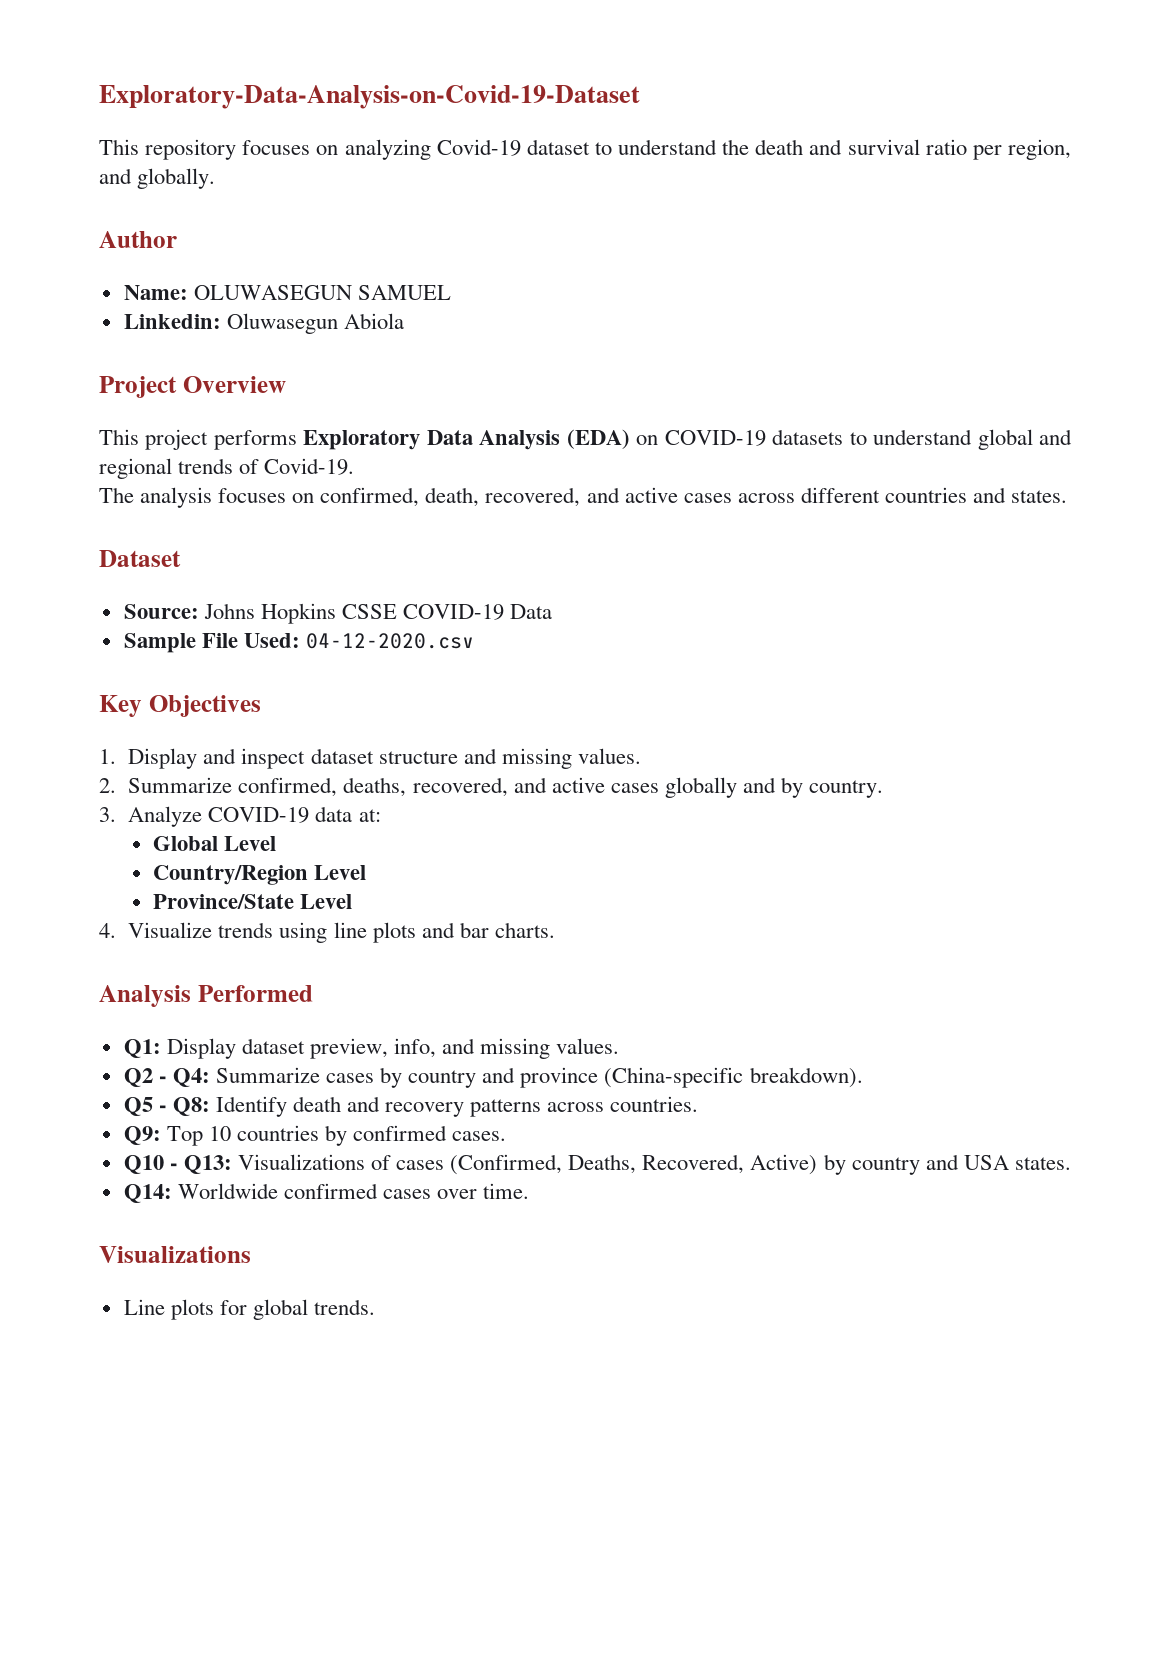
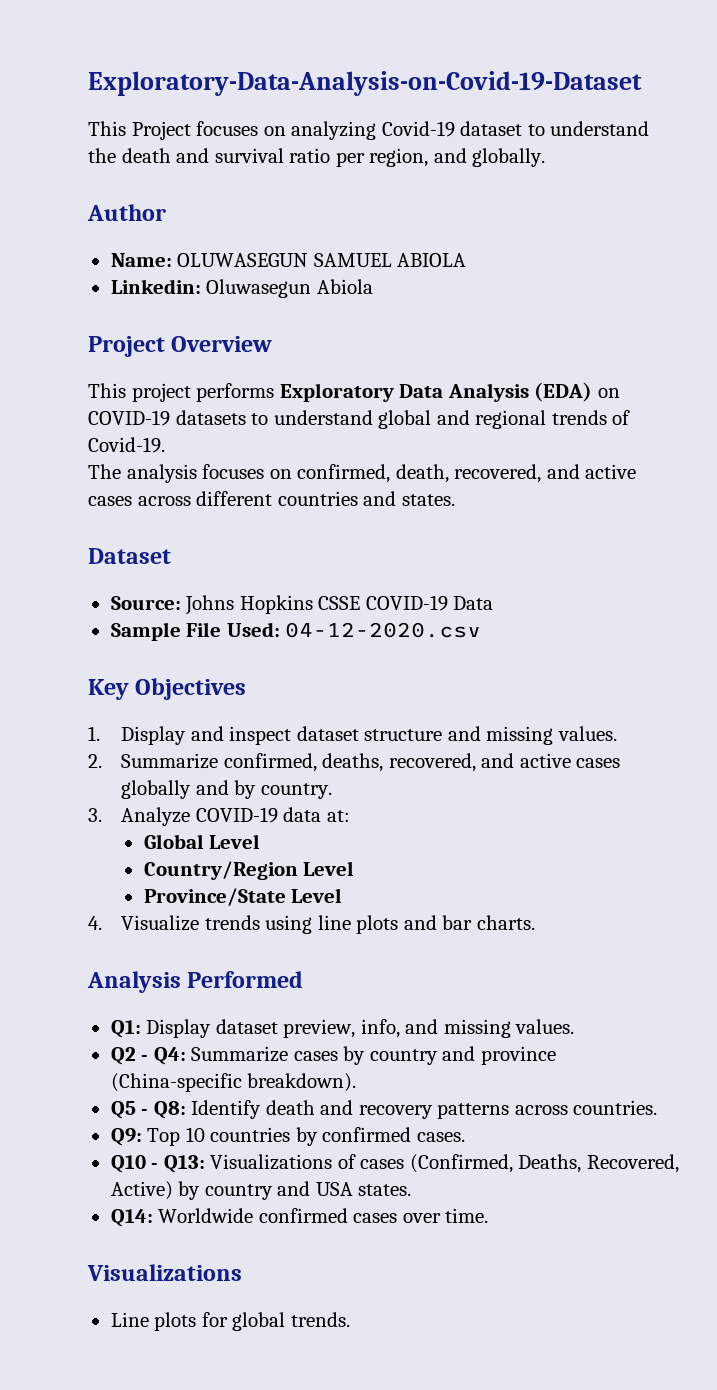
- This repository focuses on analyzing Covid-19 dataset to understand the death and survival ratio per region, and globally.
+ This Project focuses on analyzing Covid-19 dataset to understand the death and survival ratio per region, and globally.
- Name: OLUWASEGUN SAMUEL
+ Name: OLUWASEGUN SAMUEL ABIOLA

